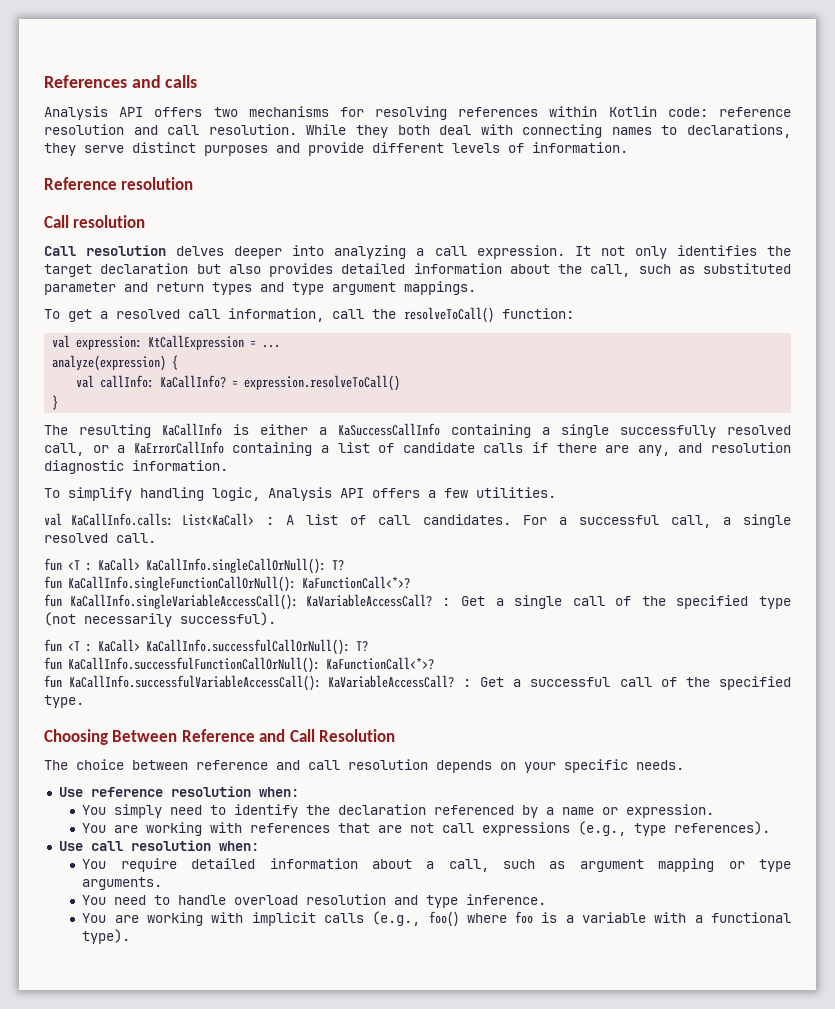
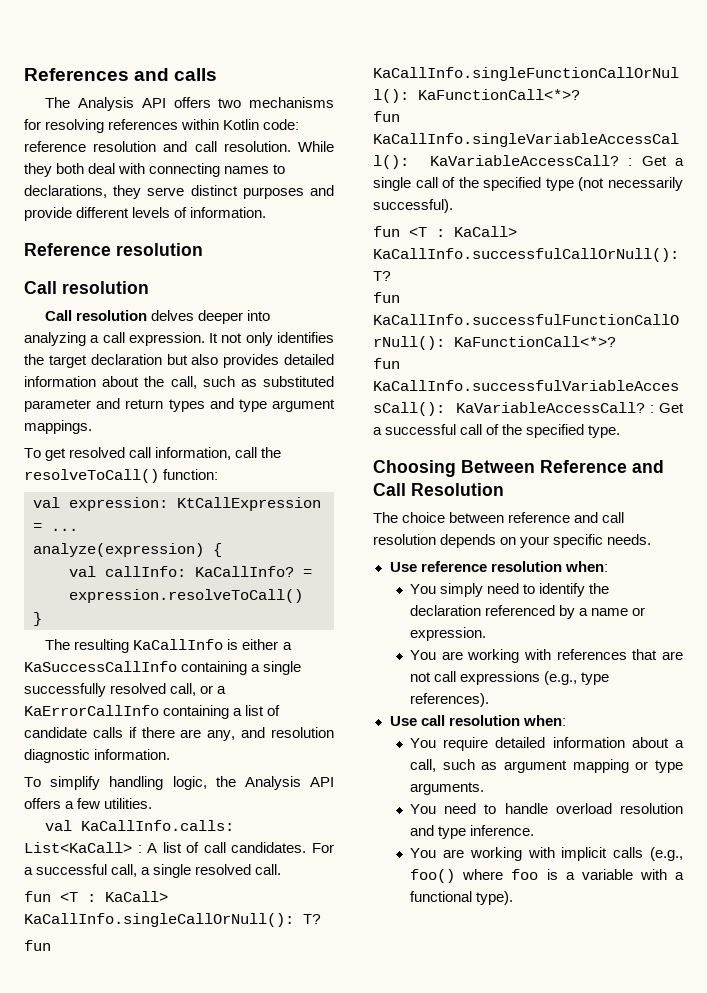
- Analysis API offers two mechanisms for resolving references within Kotlin code: reference resolution and call resolution.
+ The Analysis API offers two mechanisms for resolving references within Kotlin code: reference resolution and call resolution.
- To get a resolved call information, call the resolveToCall() function:
+ To get resolved call information, call the resolveToCall() function:
- To simplify handling logic, Analysis API offers a few utilities.
+ To simplify handling logic, the Analysis API offers a few utilities.

